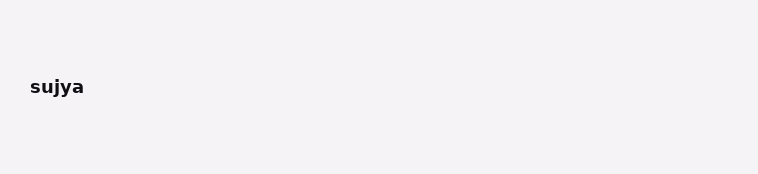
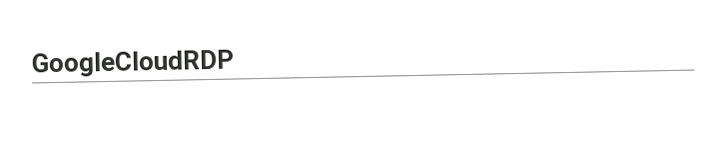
- sujya
+ GoogleCloudRDP

